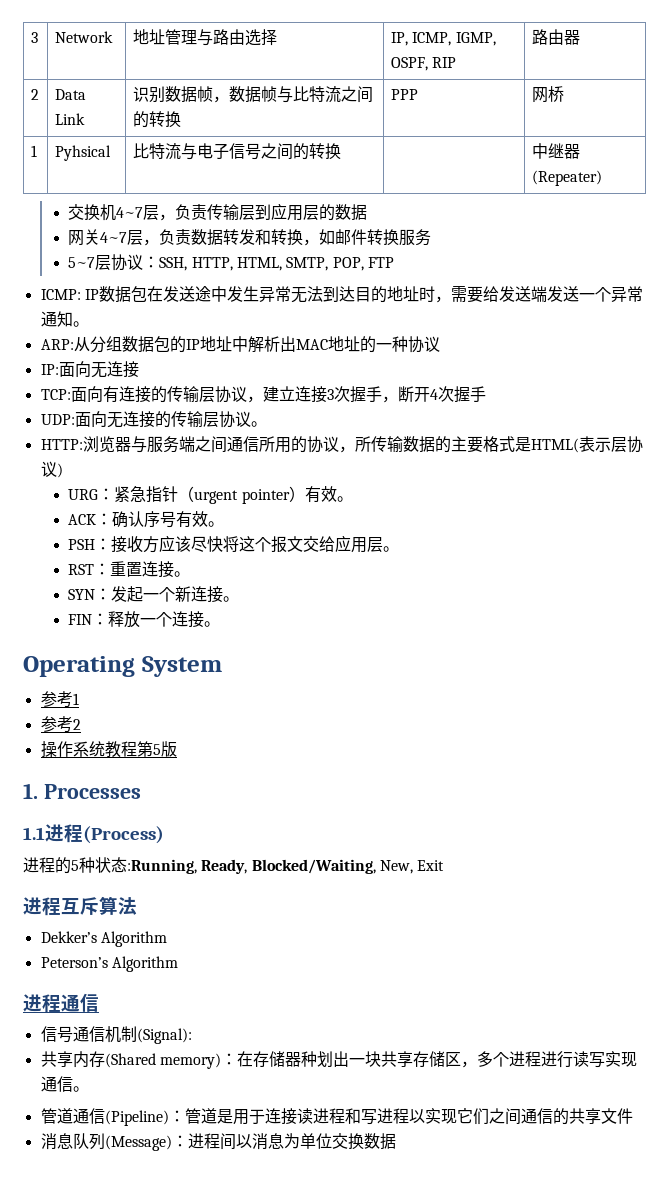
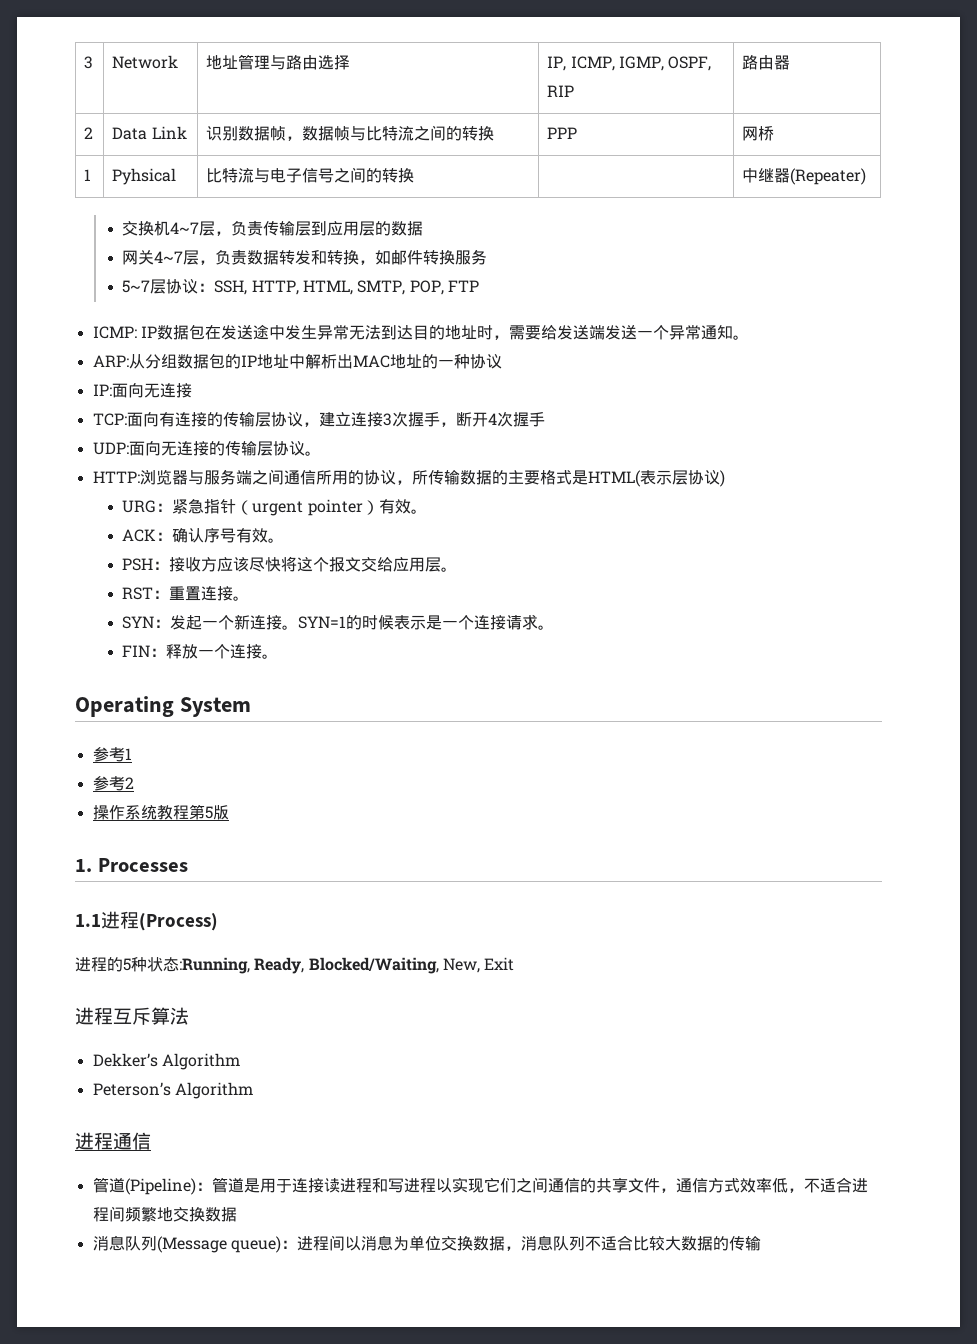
+ SYN=1的时候表示是一个连接请求。
- 信号通信机制(Signal):
- 共享内存(Shared memory)：在存储器种划出一块共享存储区，多个进程进行读写实现通信。
- 管道通信(Pipeline)：管道是用于连接读进程和写进程以实现它们之间通信的共享文件
- 消息队列(Message)：进程间以消息为单位交换数据
+ 管道(Pipeline)：管道是用于连接读进程和写进程以实现它们之间通信的共享文件，通信方式效率低，不适合进程间频繁地交换数据
+ 消息队列(Message queue)：进程间以消息为单位交换数据，消息队列不适合比较大数据的传输

